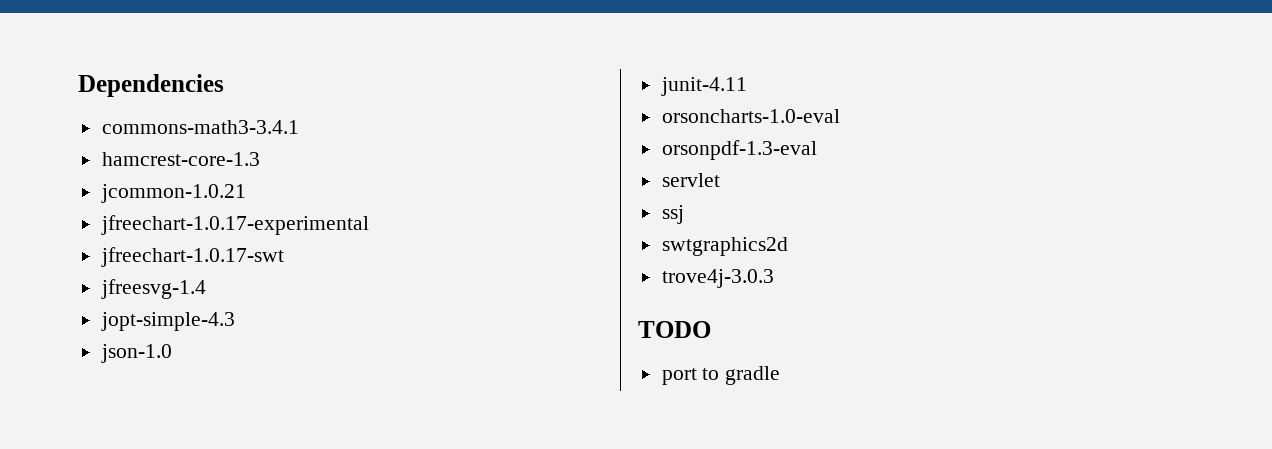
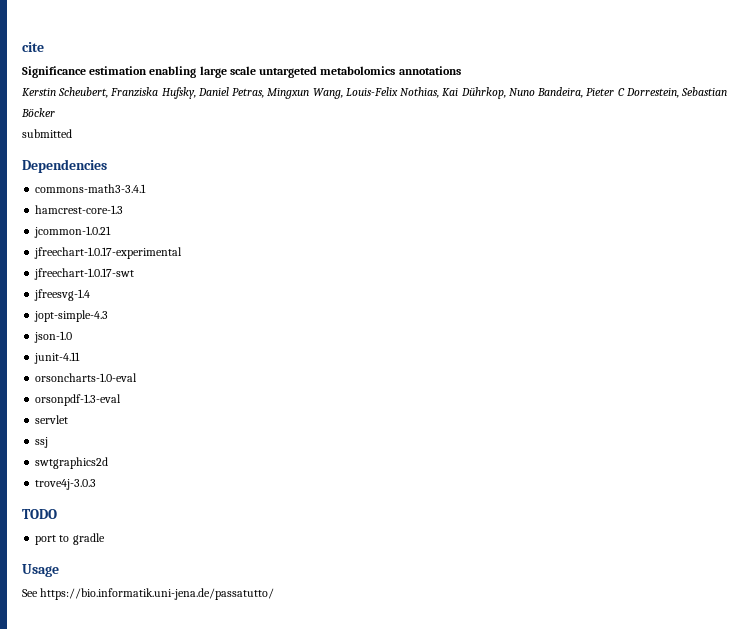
+ cite
+ Significance estimation enabling large scale untargeted metabolomics annotations
+ Kerstin Scheubert, Franziska Hufsky, Daniel Petras, Mingxun Wang, Louis-Felix Nothias, Kai Dührkop, Nuno Bandeira, Pieter C Dorrestein, Sebastian Böcker
+ submitted
+ Usage
+ See https://bio.informatik.uni-jena.de/passatutto/

